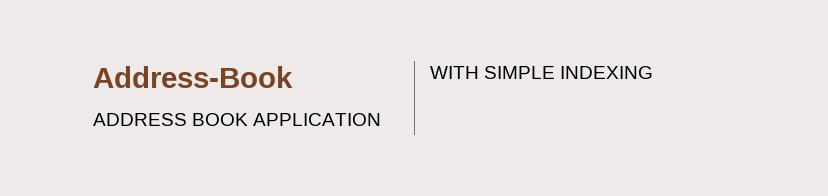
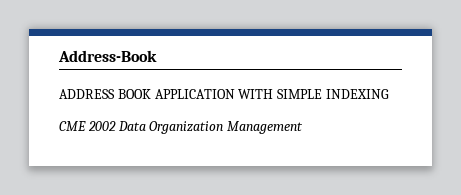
+ CME 2002 Data Organization Management

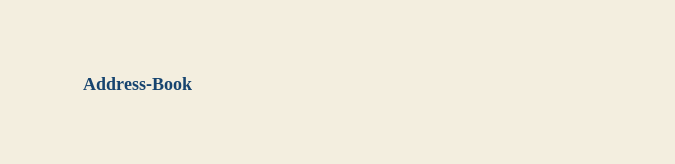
- ADDRESS BOOK APPLICATION WITH SIMPLE INDEXING
- CME 2002 Data Organization Management

